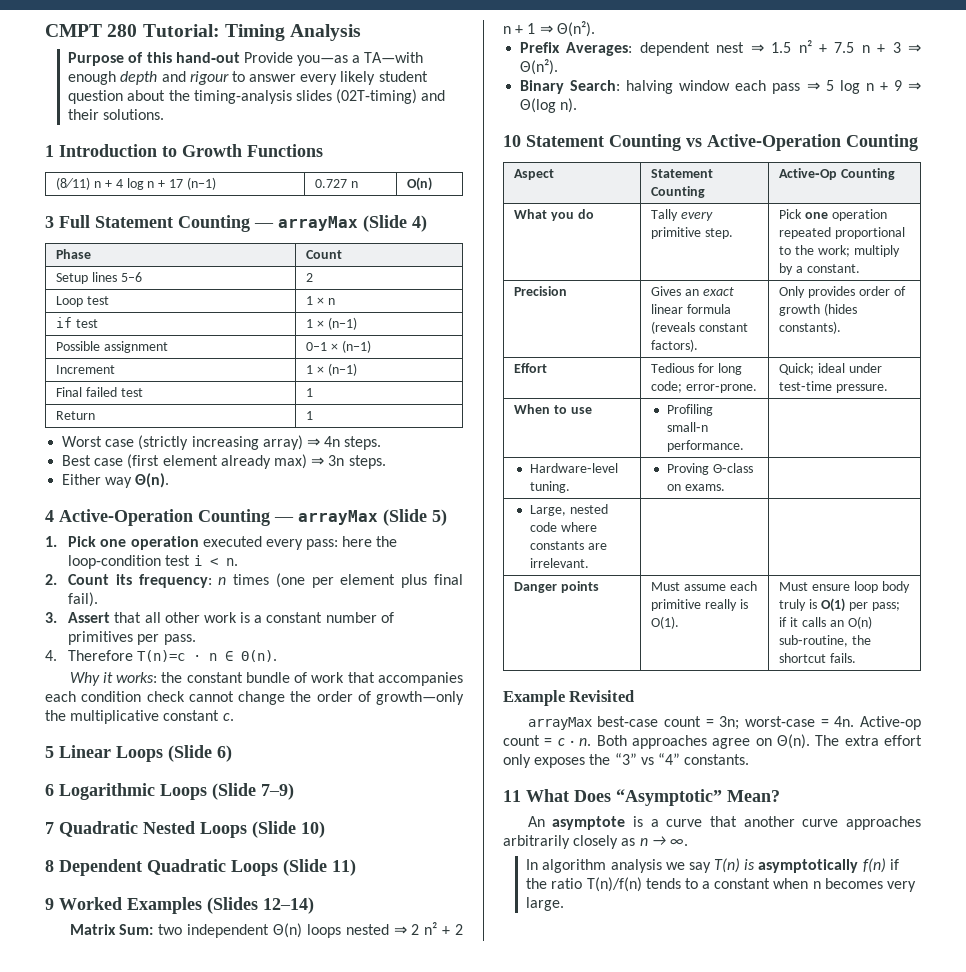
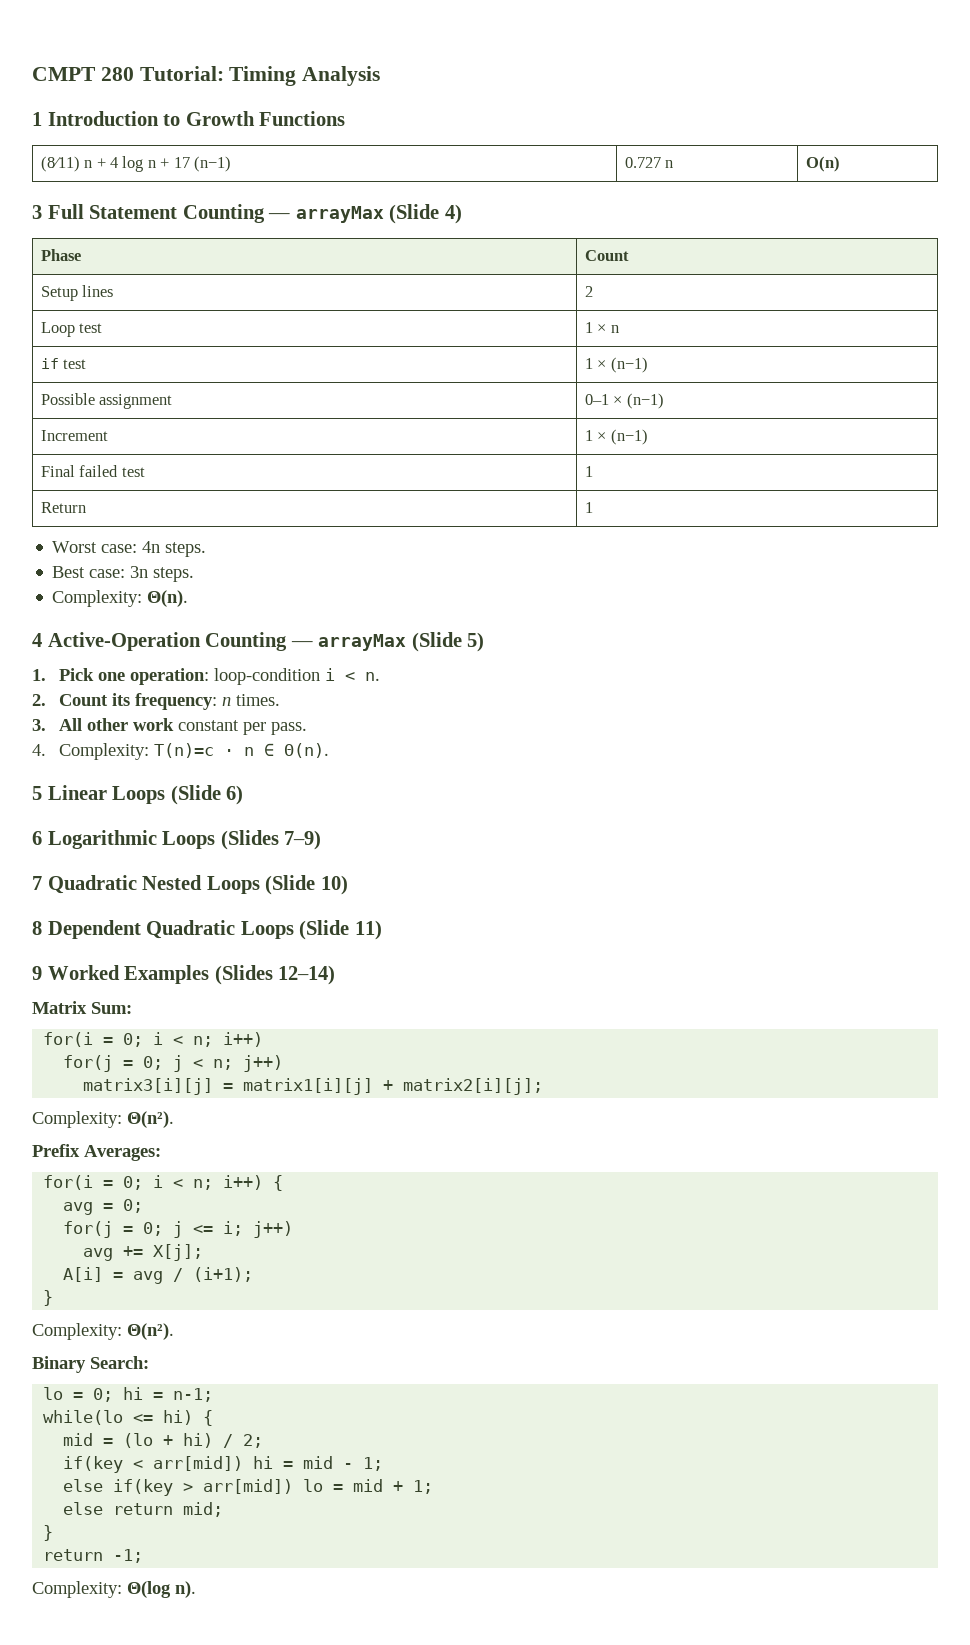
- Purpose of this hand‑out Provide you—as a TA—with enough depth and rigour to answer every likely student question about the timing‑analysis slides (02T‑timing) and their solutions.
- Setup lines 5–6 | 2
+ Setup lines | 2
- Worst case (strictly increasing array) ⇒ 4n steps.
- Best case (first element already max) ⇒ 3n steps.
+ Worst case: 4n steps.
+ Best case: 3n steps.
- Either way Θ(n).
+ Complexity: Θ(n).
- 1. Pick one operation executed every pass: here the loop‑condition test i < n.
+ 1. Pick one operation: loop‑condition i < n.
- 2. Count its frequency: n times (one per element plus final fail).
- 3. Assert that all other work is a constant number of primitives per pass.
+ 2. Count its frequency: n times.
+ 3. All other work constant per pass.
- 4. Therefore T(n)=c · n ∈ Θ(n).
+ 4. Complexity: T(n)=c · n ∈ Θ(n).
- Why it works: the constant bundle of work that accompanies each condition check cannot change the order of growth—only the multiplicative constant c.
- 6 Logarithmic Loops (Slide 7–9)
+ 6 Logarithmic Loops (Slides 7–9)
- Matrix Sum: two independent Θ(n) loops nested ⇒ 2 n² + 2 n + 1 ⇒ Θ(n²).
- Prefix Averages: dependent nest ⇒ 1.5 n² + 7.5 n + 3 ⇒ Θ(n²).
- Binary Search: halving window each pass ⇒ 5 log n + 9 ⇒ Θ(log n).
- 10 Statement Counting vs Active‑Operation Counting
- Aspect | Statement Counting | Active‑Op Counting
- What you do | Tally every primitive step. | Pick one operation repeated proportional to the work; multiply by a constant.
- Precision | Gives an exact linear formula (reveals constant factors). | Only provides order of growth (hides constants).
- Effort | Tedious for long code; error‑prone. | Quick; ideal under test‑time pressure.
- When to use | Profiling small‑n performance. |
- Hardware‑level tuning. | Proving Θ‑class on exams. |
- Large, nested code where constants are irrelevant. | |
- Danger points | Must assume each primitive really is O(1). | Must ensure loop body truly is O(1) per pass; if it calls an O(n) sub‑routine, the shortcut fails.
- Example Revisited
- arrayMax best‑case count = 3n; worst‑case = 4n. Active‑op count = c · n. Both approaches agree on Θ(n). The extra effort only exposes the “3” vs “4” constants.
- 11 What Does “Asymptotic” Mean?
- An asymptote is a curve that another curve approaches arbitrarily closely as n → ∞.
- In algorithm analysis we say T(n) is asymptotically f(n) if the ratio T(n)/f(n) tends to a constant when n becomes very large.
+ Matrix Sum:
+ for(i = 0; i < n; i++)
+ for(j = 0; j < n; j++)
+ matrix3[i][j] = matrix1[i][j] + matrix2[i][j];
+ Complexity: Θ(n²).
+ Prefix Averages:
+ for(i = 0; i < n; i++) {
+ avg = 0;
+ for(j = 0; j <= i; j++)
+ avg += X[j];
+ A[i] = avg / (i+1);
+ }
+ Complexity: Θ(n²).
+ Binary Search:
+ lo = 0; hi = n-1;
+ while(lo <= hi) {
+ mid = (lo + hi) / 2;
+ if(key < arr[mid]) hi = mid - 1;
+ else if(key > arr[mid]) lo = mid + 1;
+ else return mid;
+ }
+ return -1;
+ Complexity: Θ(log n).

